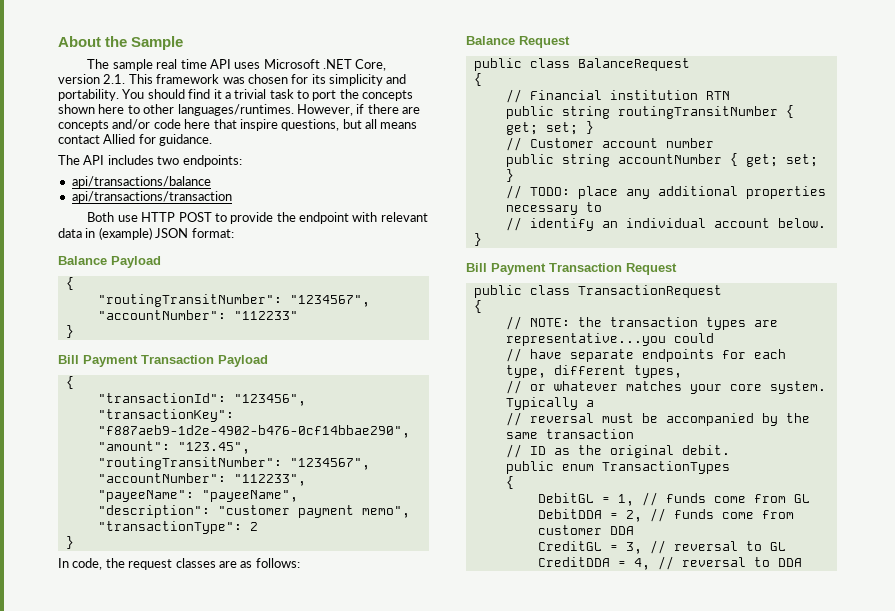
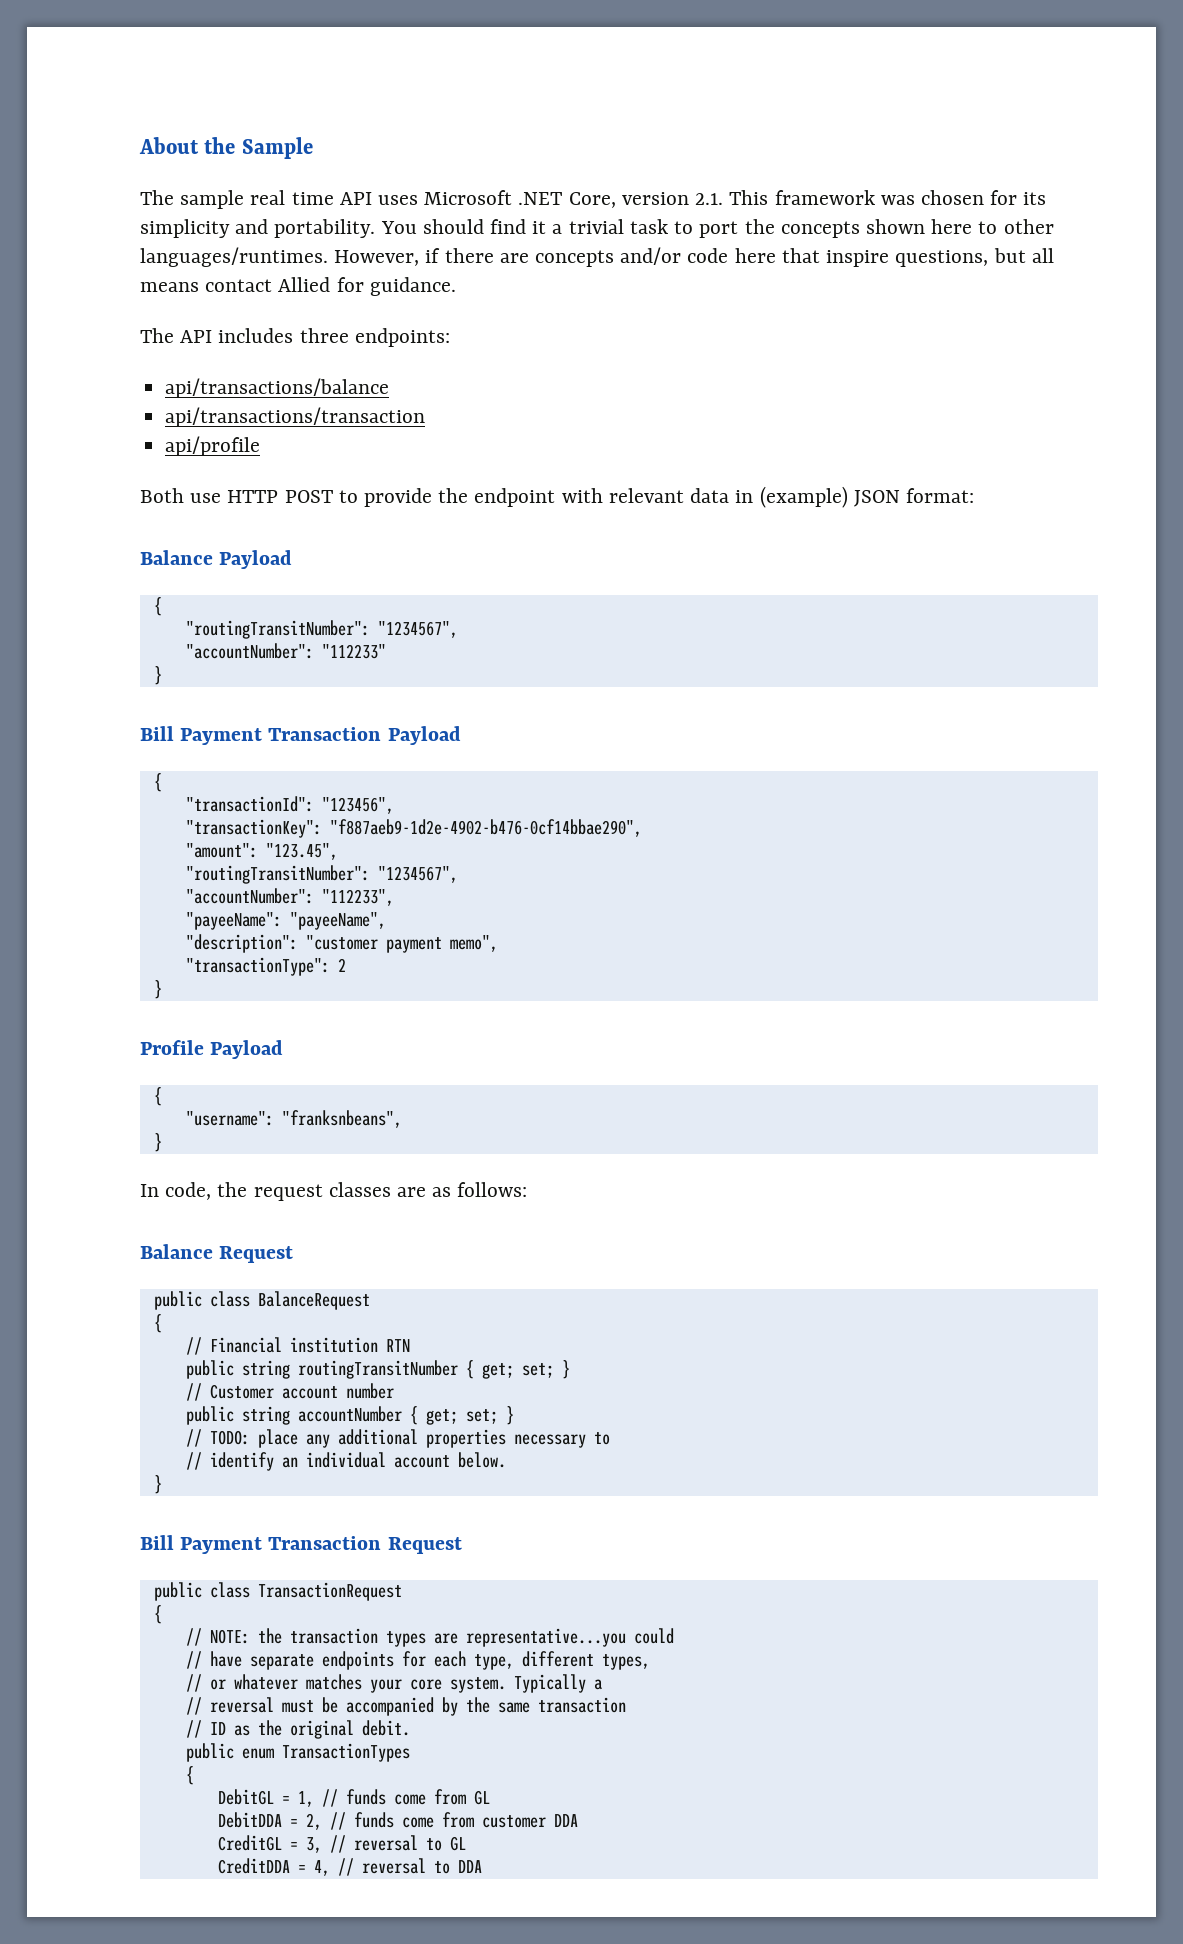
- The API includes two endpoints:
+ The API includes three endpoints:
+ api/profile
+ Profile Payload
+ {
+ "username": "franksnbeans",
+ }

